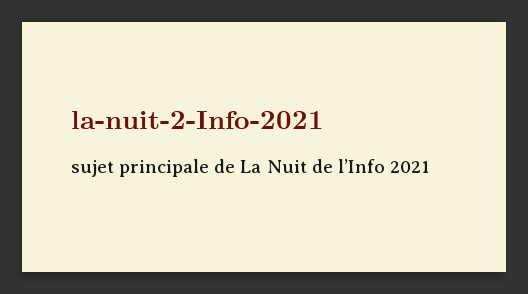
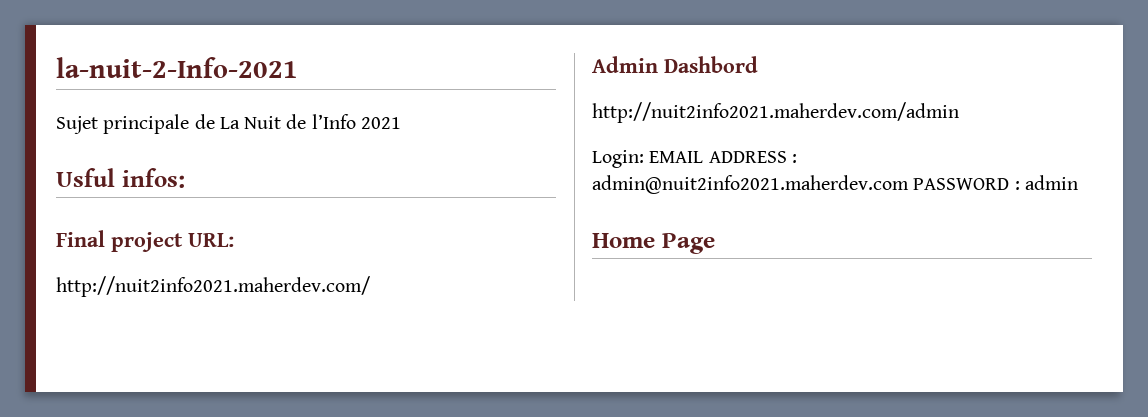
- sujet principale de La Nuit de l’Info 2021
+ Sujet principale de La Nuit de l’Info 2021
+ Usful infos:
+ Final project URL:
+ http://nuit2info2021.maherdev.com/
+ Admin Dashbord
+ http://nuit2info2021.maherdev.com/admin
+ Login: EMAIL ADDRESS : admin@nuit2info2021.maherdev.com PASSWORD : admin
+ Home Page

